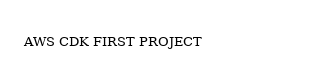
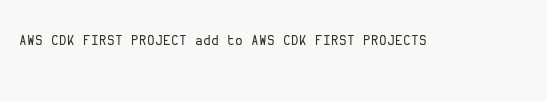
- AWS CDK FIRST PROJECT
+ AWS CDK FIRST PROJECT add to AWS CDK FIRST PROJECTS

